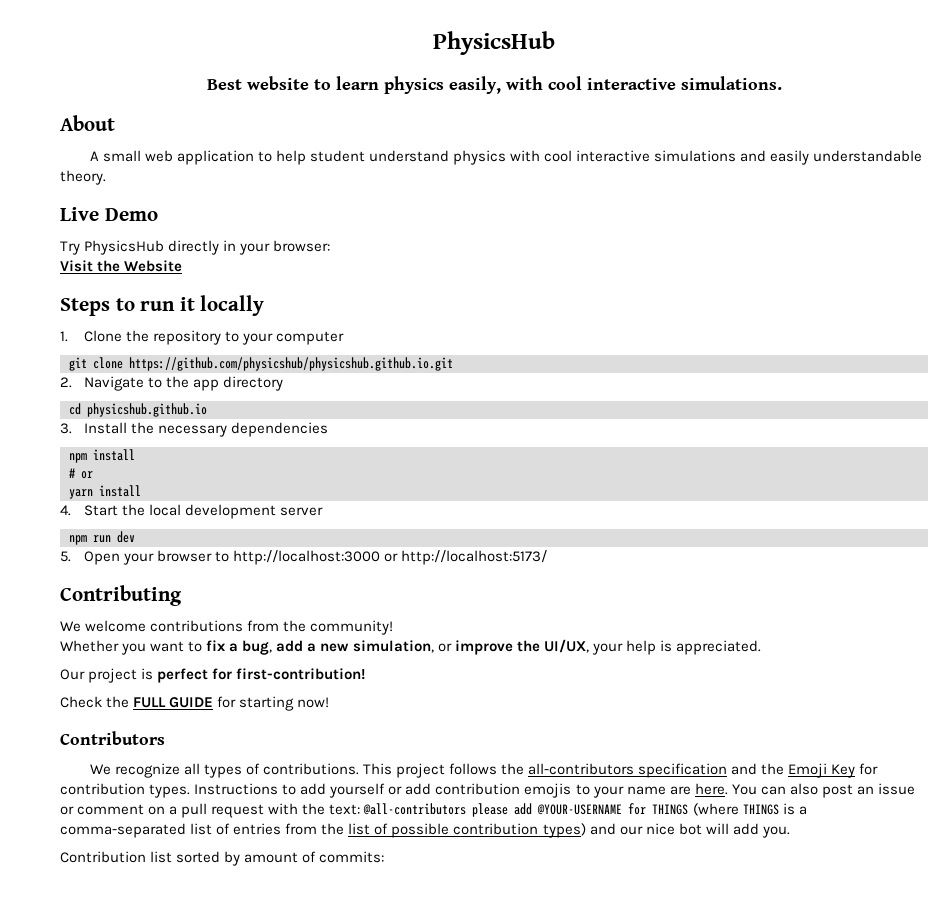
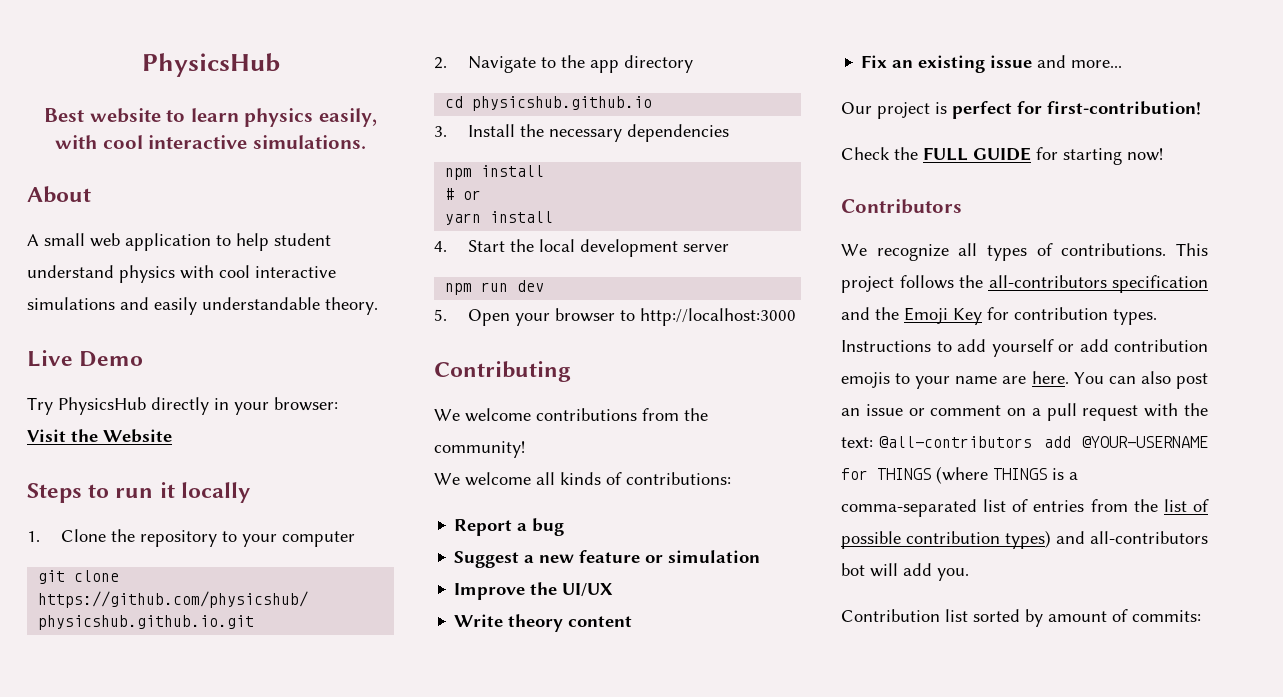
- 5. Open your browser to http://localhost:3000 or http://localhost:5173/
+ 5. Open your browser to http://localhost:3000
- Whether you want to fix a bug, add a new simulation, or improve the UI/UX, your help is appreciated.
+ We welcome all kinds of contributions:
+ Report a bug
+ Suggest a new feature or simulation
+ Improve the UI/UX
+ Write theory content
+ Fix an existing issue and more...
- You can also post an issue or comment on a pull request with the text: @all-contributors please add @YOUR-USERNAME for THINGS (where THINGS is a comma-separated list of entries from the list of possible contribution types) and our nice bot will add you.
+ You can also post an issue or comment on a pull request with the text: @all-contributors add @YOUR-USERNAME for THINGS (where THINGS is a comma-separated list of entries from the list of possible contribution types) and all-contributors bot will add you.

